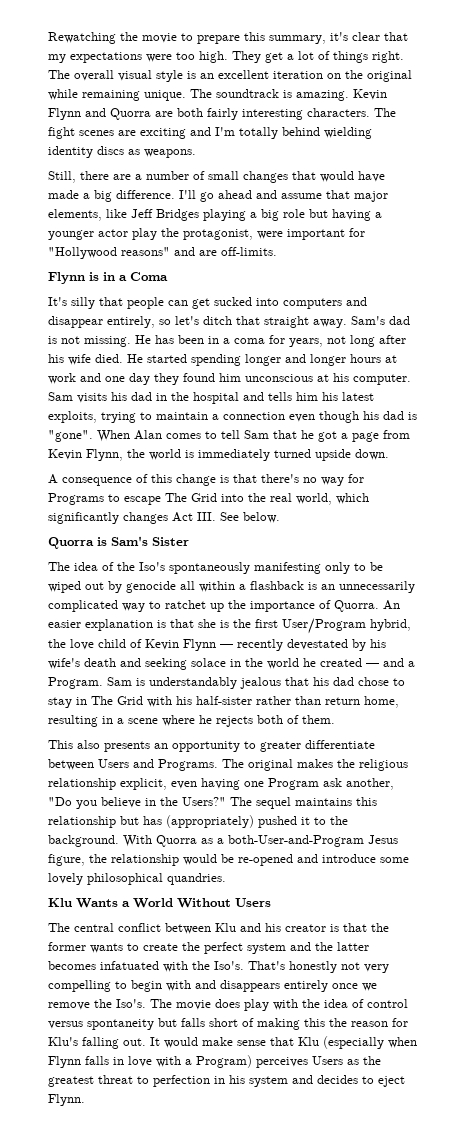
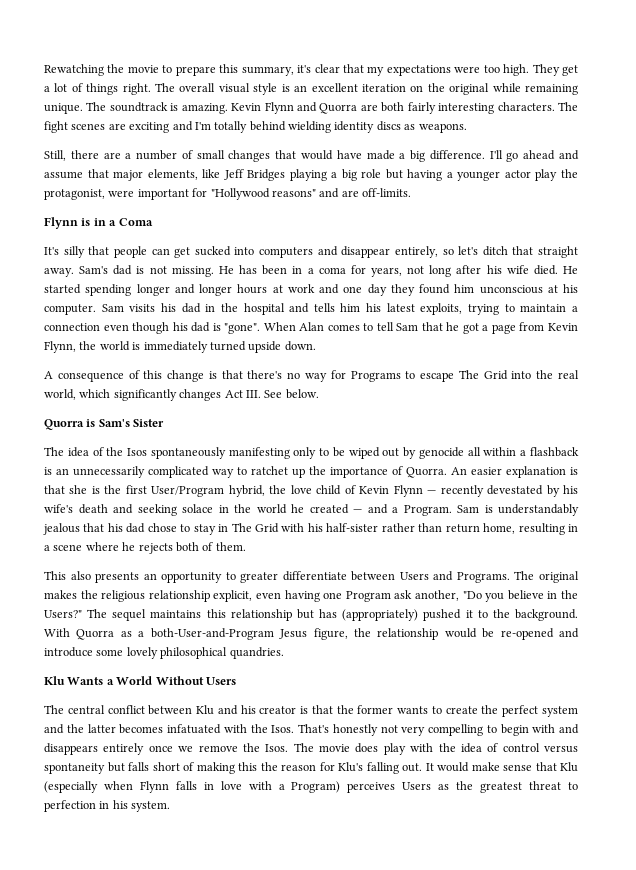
- The idea of the Iso's spontaneously manifesting only to be wiped out by genocide all within a flashback is an unnecessarily complicated way to ratchet up the importance of Quorra.
+ The idea of the Isos spontaneously manifesting only to be wiped out by genocide all within a flashback is an unnecessarily complicated way to ratchet up the importance of Quorra.
- The central conflict between Klu and his creator is that the former wants to create the perfect system and the latter becomes infatuated with the Iso's.
+ The central conflict between Klu and his creator is that the former wants to create the perfect system and the latter becomes infatuated with the Isos.
- That's honestly not very compelling to begin with and disappears entirely once we remove the Iso's.
+ That's honestly not very compelling to begin with and disappears entirely once we remove the Isos.
- It would make sense that Klu (especially when Flynn falls in love with a Program) perceives Users as the greatest threat to perfection in his system and decides to eject Flynn.
+ It would make sense that Klu (especially when Flynn falls in love with a Program) perceives Users as the greatest threat to perfection in his system.

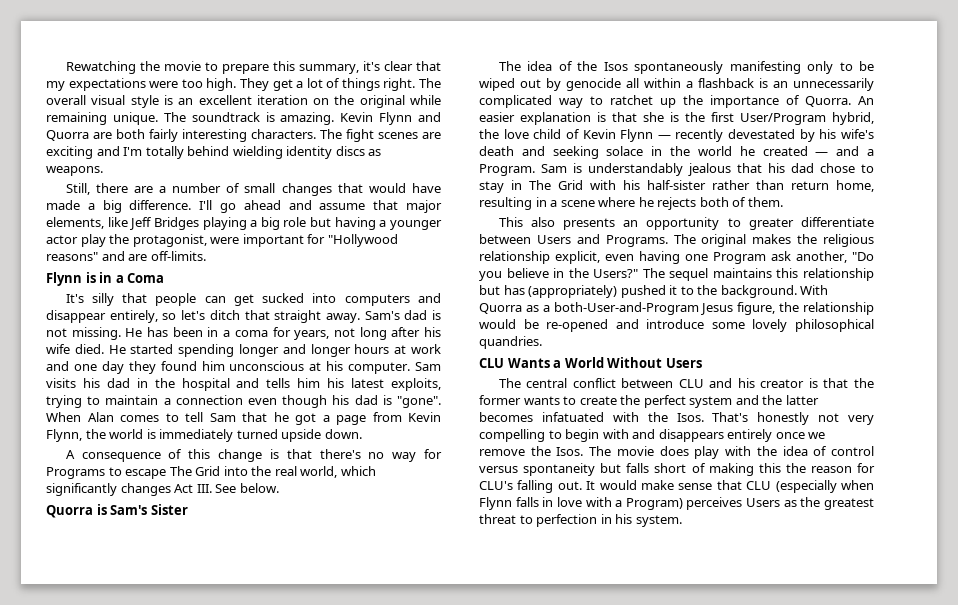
- Klu Wants a World Without Users
+ CLU Wants a World Without Users
- The central conflict between Klu and his creator is that the former wants to create the perfect system and the latter becomes infatuated with the Isos.
+ The central conflict between CLU and his creator is that the former wants to create the perfect system and the latter becomes infatuated with the Isos.
- The movie does play with the idea of control versus spontaneity but falls short of making this the reason for Klu's falling out.
+ The movie does play with the idea of control versus spontaneity but falls short of making this the reason for CLU's falling out.
- It would make sense that Klu (especially when Flynn falls in love with a Program) perceives Users as the greatest threat to perfection in his system.
+ It would make sense that CLU (especially when Flynn falls in love with a Program) perceives Users as the greatest threat to perfection in his system.

